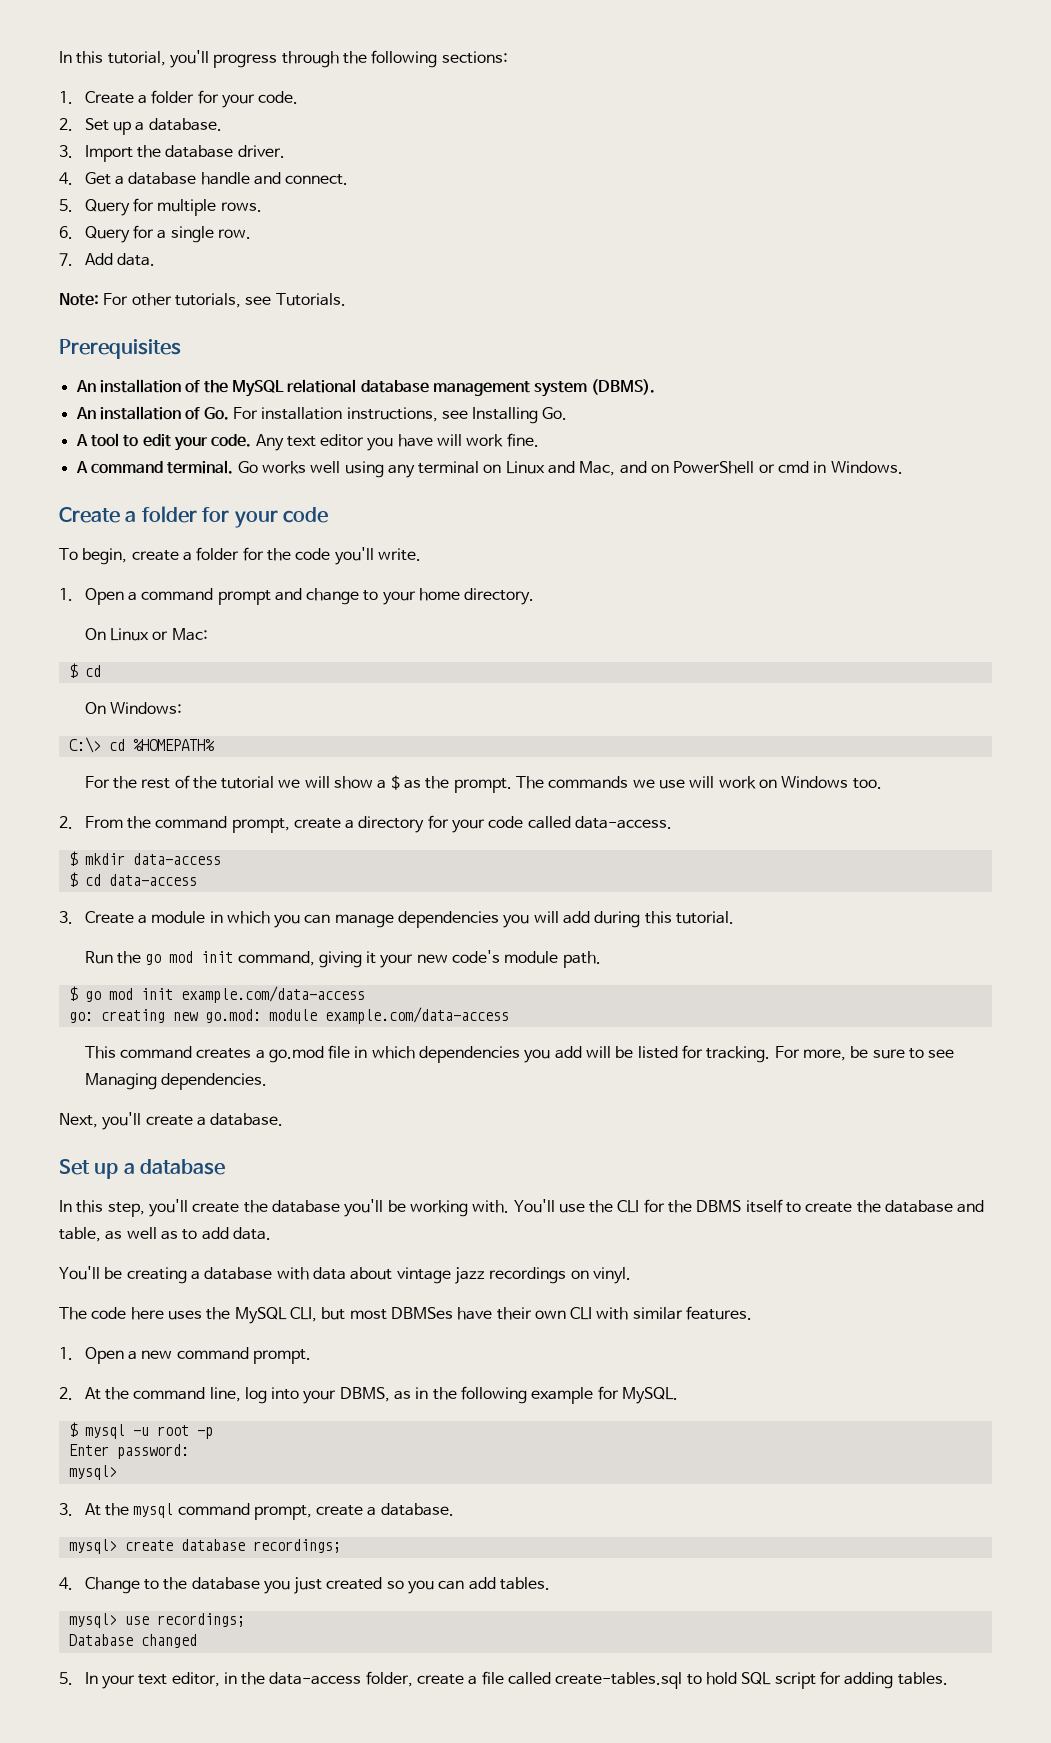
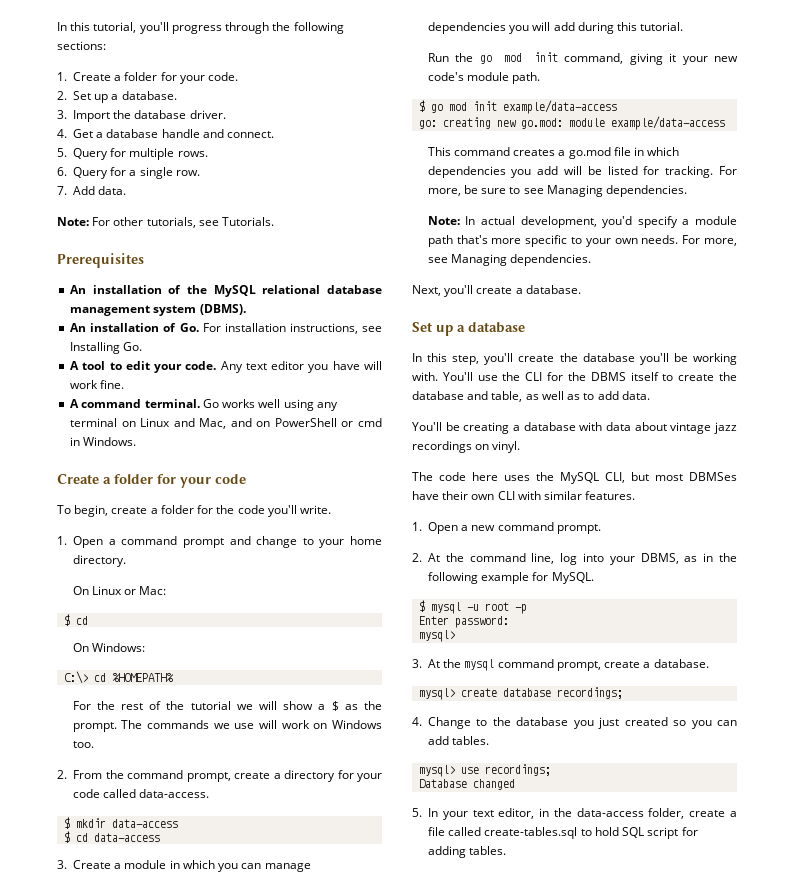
- $ go mod init example.com/data-access
+ $ go mod init example/data-access
- go: creating new go.mod: module example.com/data-access
+ go: creating new go.mod: module example/data-access
+ Note: In actual development, you'd specify a module path that's more specific to your own needs. For more, see Managing dependencies.

